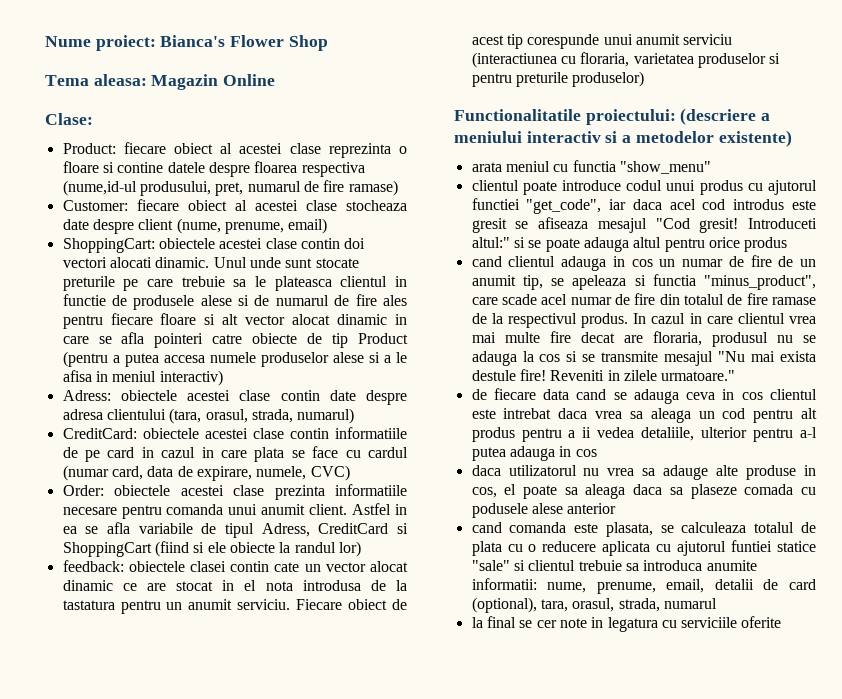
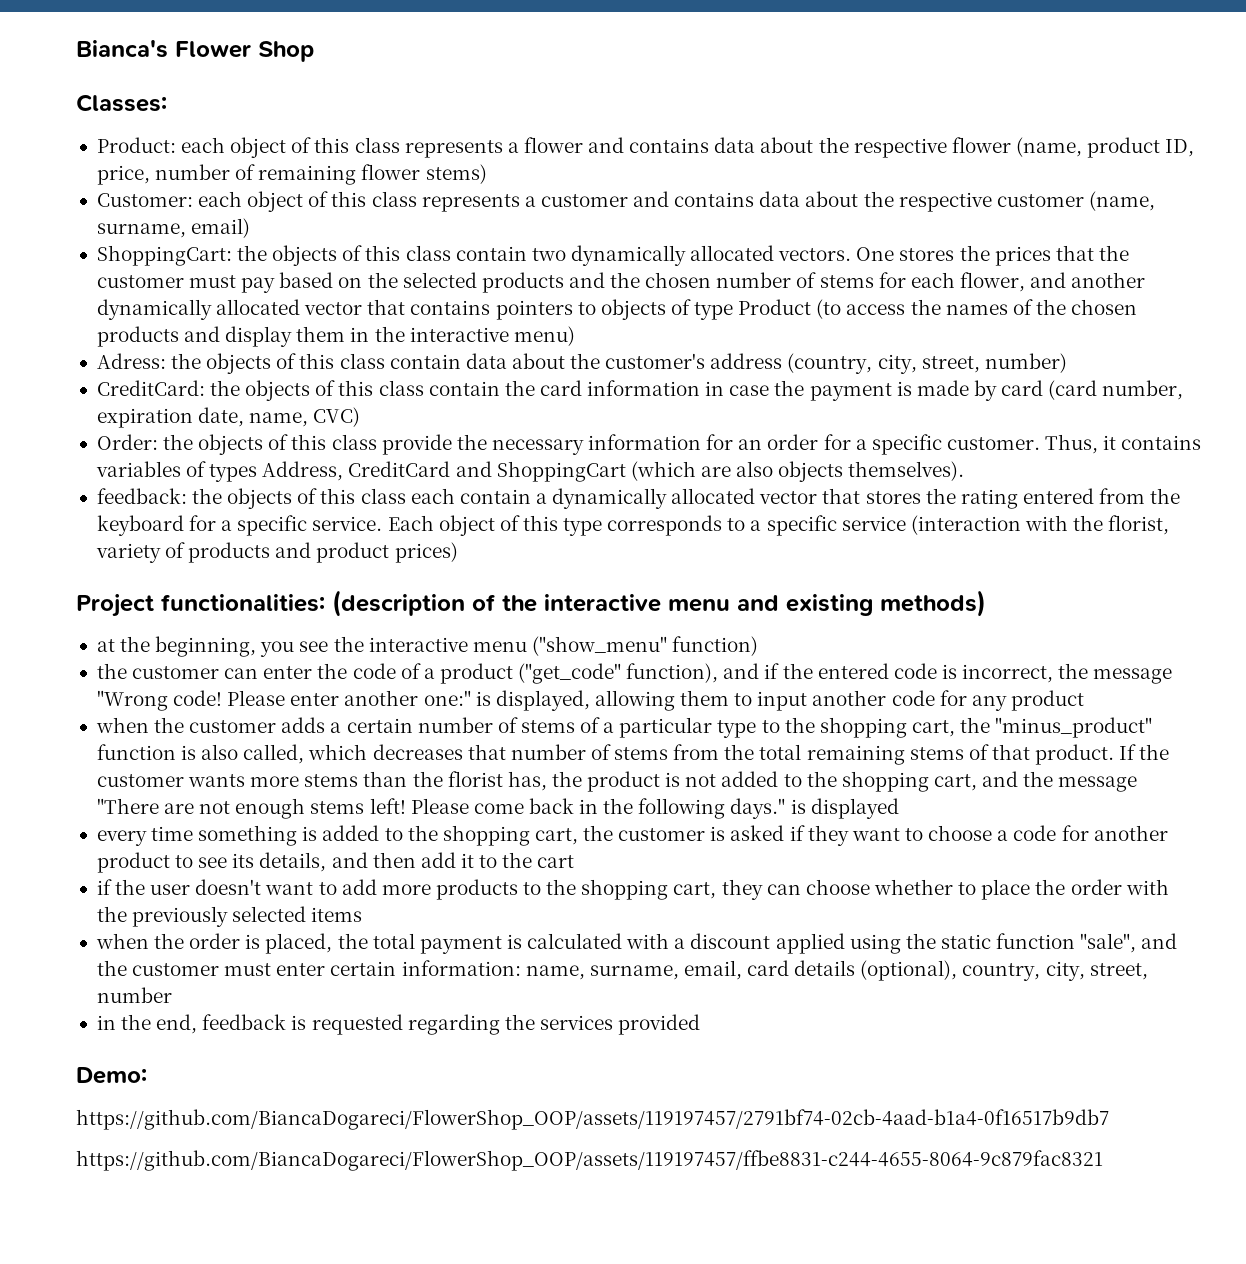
- Nume proiect: Bianca's Flower Shop
+ Bianca's Flower Shop
- Tema aleasa: Magazin Online
- Clase:
- Product: fiecare obiect al acestei clase reprezinta o floare si contine datele despre floarea respectiva (nume,id-ul produsului, pret, numarul de fire ramase)
- Customer: fiecare obiect al acestei clase stocheaza date despre client (nume, prenume, email)
- ShoppingCart: obiectele acestei clase contin doi vectori alocati dinamic. Unul unde sunt stocate preturile pe care trebuie sa le plateasca clientul in functie de produsele alese si de numarul de fire ales pentru fiecare floare si alt vector alocat dinamic in care se afla pointeri catre obiecte de tip Product (pentru a putea accesa numele produselor alese si a le afisa in meniul interactiv)
- Adress: obiectele acestei clase contin date despre adresa clientului (tara, orasul, strada, numarul)
- CreditCard: obiectele acestei clase contin informatiile de pe card in cazul in care plata se face cu cardul (numar card, data de expirare, numele, CVC)
- Order: obiectele acestei clase prezinta informatiile necesare pentru comanda unui anumit client. Astfel in ea se afla variabile de tipul Adress, CreditCard si ShoppingCart (fiind si ele obiecte la randul lor)
- feedback: obiectele clasei contin cate un vector alocat dinamic ce are stocat in el nota introdusa de la tastatura pentru un anumit serviciu. Fiecare obiect de acest tip corespunde unui anumit serviciu (interactiunea cu floraria, varietatea produselor si pentru preturile produselor)
- Functionalitatile proiectului: (descriere a meniului interactiv si a metodelor existente)
- arata meniul cu functia "show_menu"
- clientul poate introduce codul unui produs cu ajutorul functiei "get_code", iar daca acel cod introdus este gresit se afiseaza mesajul "Cod gresit! Introduceti altul:" si se poate adauga altul pentru orice produs
- cand clientul adauga in cos un numar de fire de un anumit tip, se apeleaza si functia "minus_product", care scade acel numar de fire din totalul de fire ramase de la respectivul produs. In cazul in care clientul vrea mai multe fire decat are floraria, produsul nu se adauga la cos si se transmite mesajul "Nu mai exista destule fire! Reveniti in zilele urmatoare."
- de fiecare data cand se adauga ceva in cos clientul este intrebat daca vrea sa aleaga un cod pentru alt produs pentru a ii vedea detaliile, ulterior pentru a-l putea adauga in cos
- daca utilizatorul nu vrea sa adauge alte produse in cos, el poate sa aleaga daca sa plaseze comada cu podusele alese anterior
- cand comanda este plasata, se calculeaza totalul de plata cu o reducere aplicata cu ajutorul funtiei statice "sale" si clientul trebuie sa introduca anumite informatii: nume, prenume, email, detalii de card (optional), tara, orasul, strada, numarul
- la final se cer note in legatura cu serviciile oferite
+ Classes:
+ Product: each object of this class represents a flower and contains data about the respective flower (name, product ID, price, number of remaining flower stems)
+ Customer: each object of this class represents a customer and contains data about the respective customer (name, surname, email)
+ ShoppingCart: the objects of this class contain two dynamically allocated vectors. One stores the prices that the customer must pay based on the selected products and the chosen number of stems for each flower, and another dynamically allocated vector that contains pointers to objects of type Product (to access the names of the chosen products and display them in the interactive menu)
+ Adress: the objects of this class contain data about the customer's address (country, city, street, number)
+ CreditCard: the objects of this class contain the card information in case the payment is made by card (card number, expiration date, name, CVC)
+ Order: the objects of this class provide the necessary information for an order for a specific customer. Thus, it contains variables of types Address, CreditCard and ShoppingCart (which are also objects themselves).
+ feedback: the objects of this class each contain a dynamically allocated vector that stores the rating entered from the keyboard for a specific service. Each object of this type corresponds to a specific service (interaction with the florist, variety of products and product prices)
+ Project functionalities: (description of the interactive menu and existing methods)
+ at the beginning, you see the interactive menu ("show_menu" function)
+ the customer can enter the code of a product ("get_code" function), and if the entered code is incorrect, the message "Wrong code! Please enter another one:" is displayed, allowing them to input another code for any product
+ when the customer adds a certain number of stems of a particular type to the shopping cart, the "minus_product" function is also called, which decreases that number of stems from the total remaining stems of that product. If the customer wants more stems than the florist has, the product is not added to the shopping cart, and the message "There are not enough stems left! Please come back in the following days." is displayed
+ every time something is added to the shopping cart, the customer is asked if they want to choose a code for another product to see its details, and then add it to the cart
+ if the user doesn't want to add more products to the shopping cart, they can choose whether to place the order with the previously selected items
+ when the order is placed, the total payment is calculated with a discount applied using the static function "sale", and the customer must enter certain information: name, surname, email, card details (optional), country, city, street, number
+ in the end, feedback is requested regarding the services provided
+ Demo:
+ https://github.com/BiancaDogareci/FlowerShop_OOP/assets/119197457/2791bf74-02cb-4aad-b1a4-0f16517b9db7
+ https://github.com/BiancaDogareci/FlowerShop_OOP/assets/119197457/ffbe8831-c244-4655-8064-9c879fac8321

